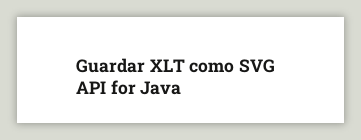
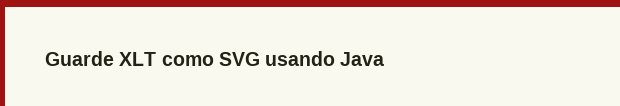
- Guardar XLT como SVG API for Java
+ Guarde XLT como SVG usando Java

